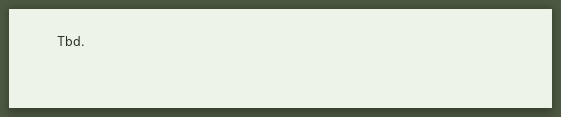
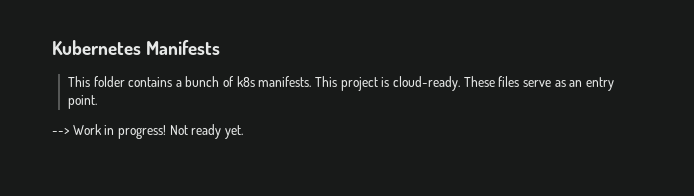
- Tbd.
+ Kubernetes Manifests
+ This folder contains a bunch of k8s manifests. This project is cloud-ready. These files serve as an entry point.
+ --> Work in progress! Not ready yet.

